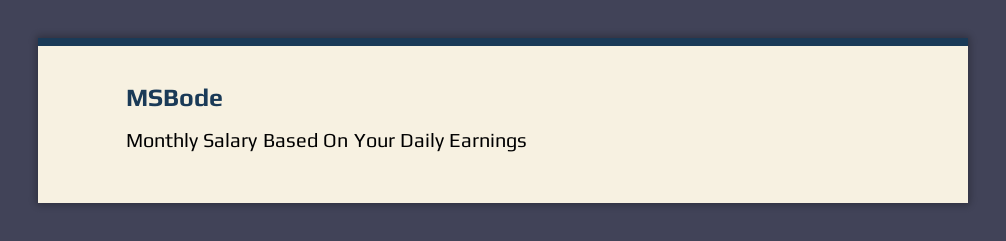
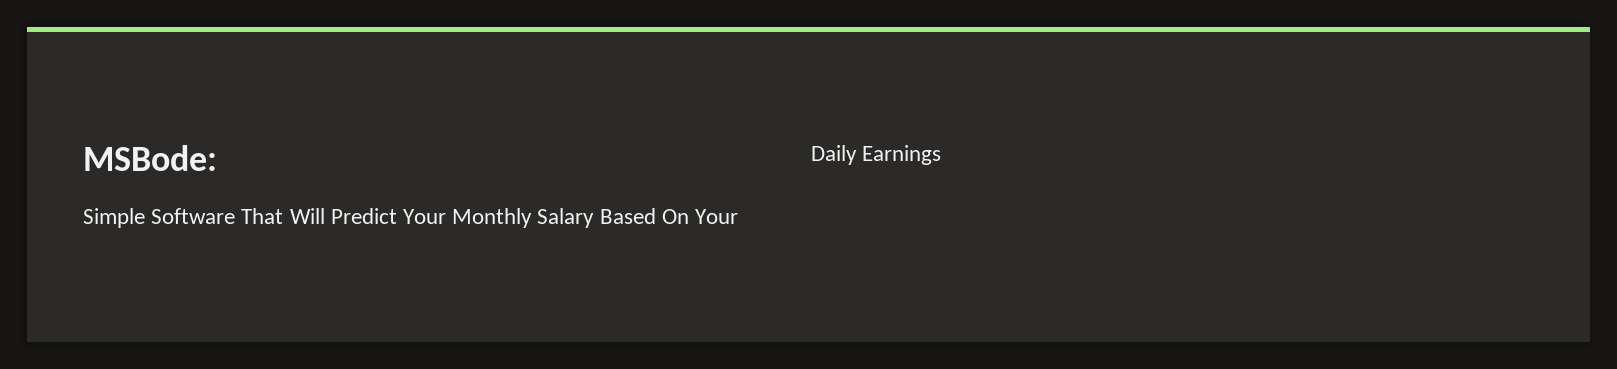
- MSBode
- Monthly Salary Based On Your Daily Earnings
+ MSBode:
+ Simple Software That Will Predict Your Monthly Salary Based On Your Daily Earnings

